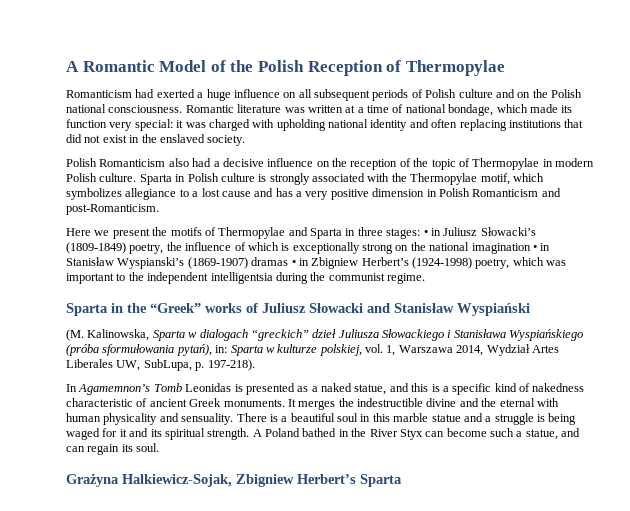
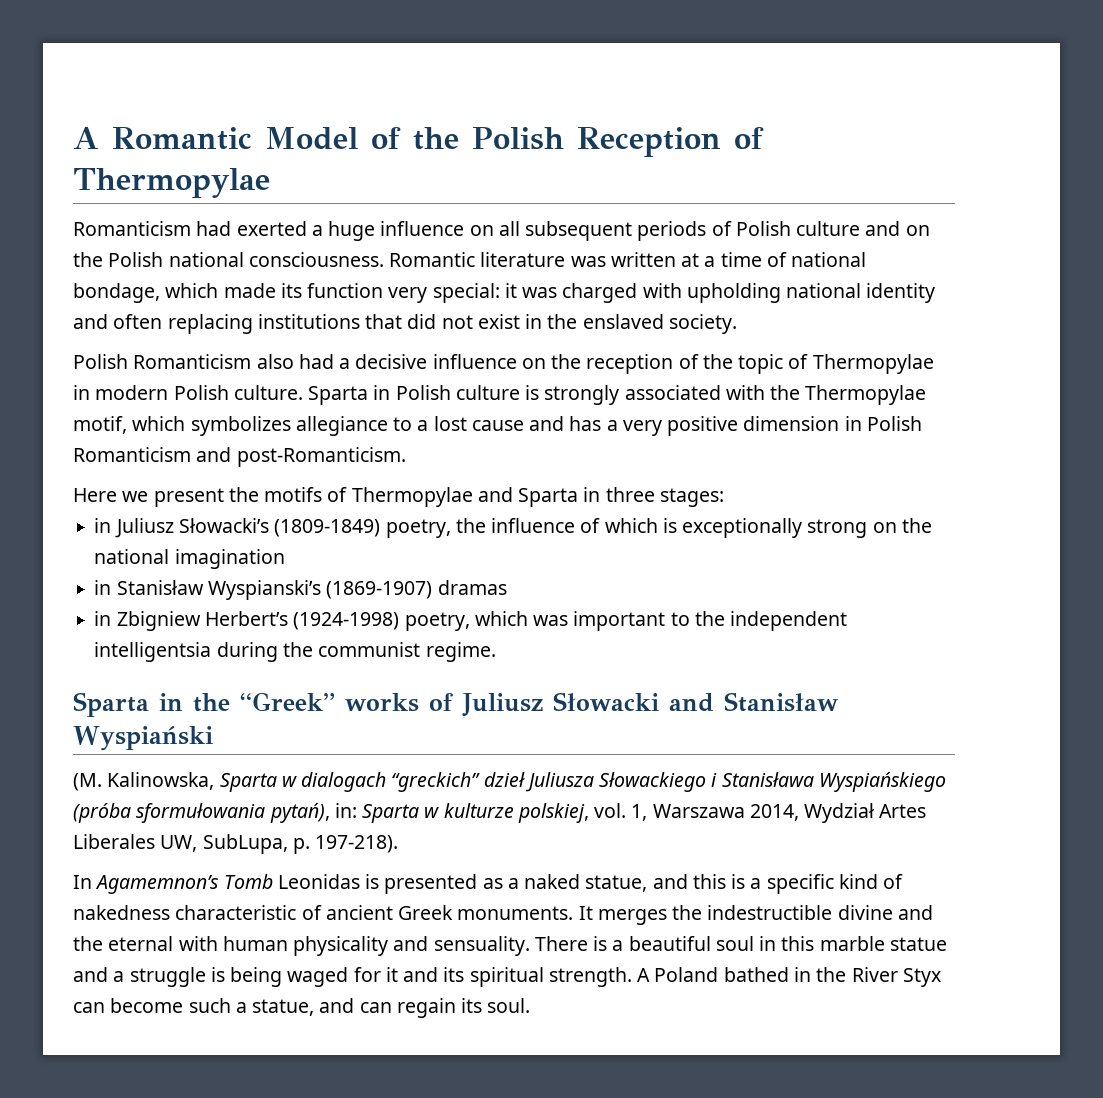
- Here we present the motifs of Thermopylae and Sparta in three stages: • in Juliusz Słowacki’s (1809-1849) poetry, the influence of which is exceptionally strong on the national imagination • in Stanisław Wyspianski’s (1869-1907) dramas • in Zbigniew Herbert’s (1924-1998) poetry, which was important to the independent intelligentsia during the communist regime.
+ Here we present the motifs of Thermopylae and Sparta in three stages:
+ in Juliusz Słowacki’s (1809-1849) poetry, the influence of which is exceptionally strong on the national imagination
+ in Stanisław Wyspianski’s (1869-1907) dramas
+ in Zbigniew Herbert’s (1924-1998) poetry, which was important to the independent intelligentsia during the communist regime.
- Grażyna Halkiewicz-Sojak, Zbigniew Herbert’s Sparta

